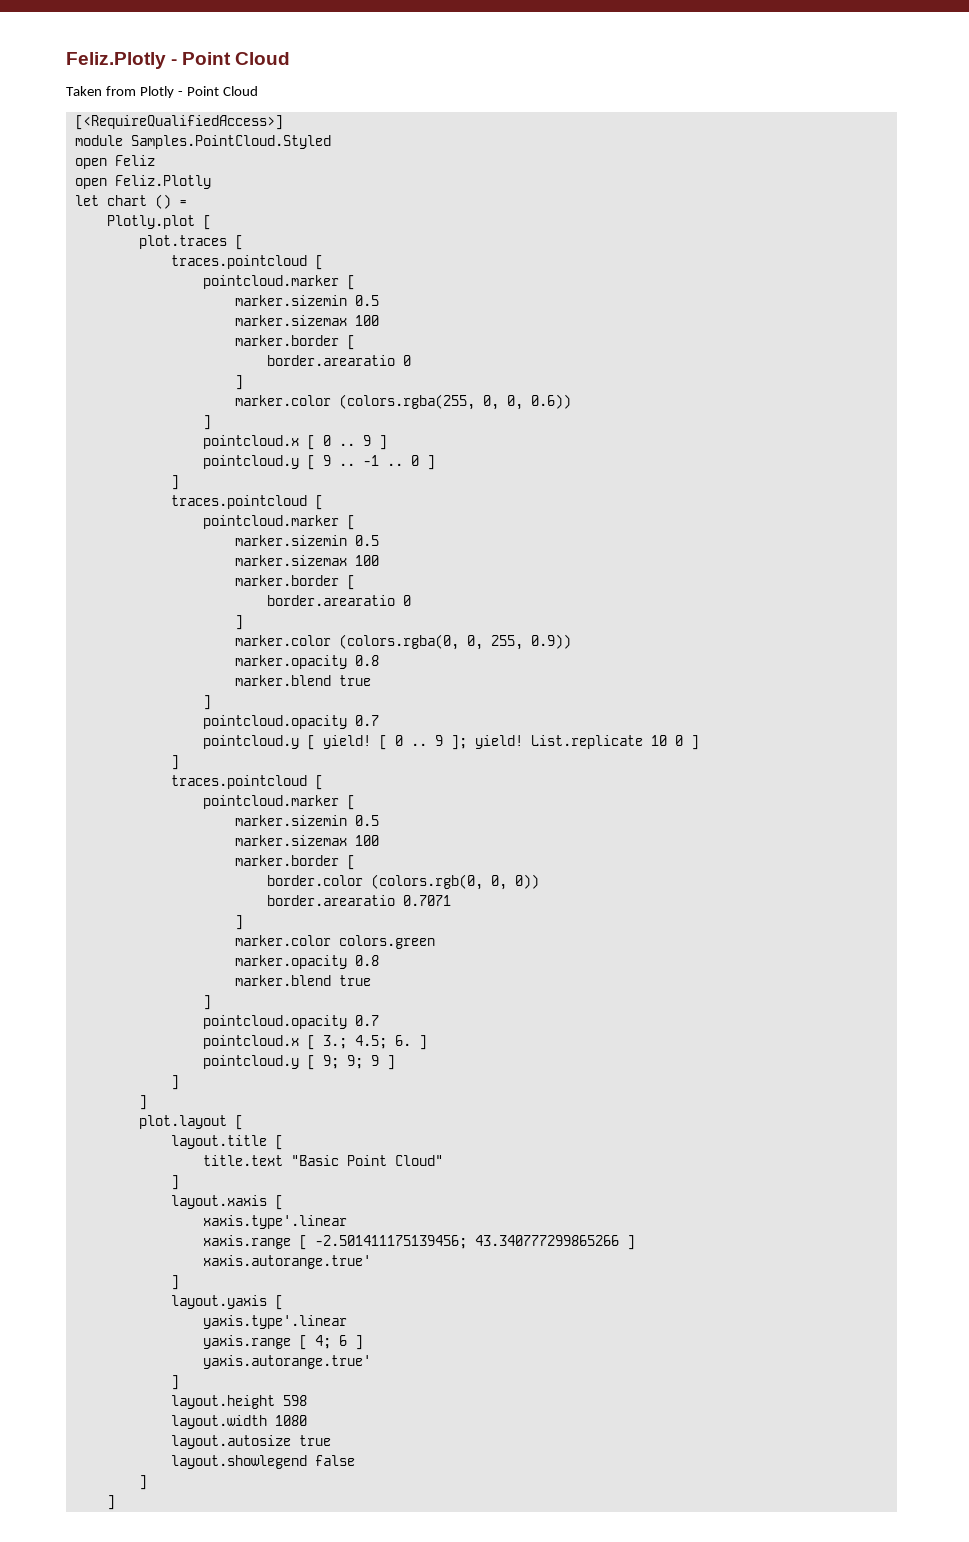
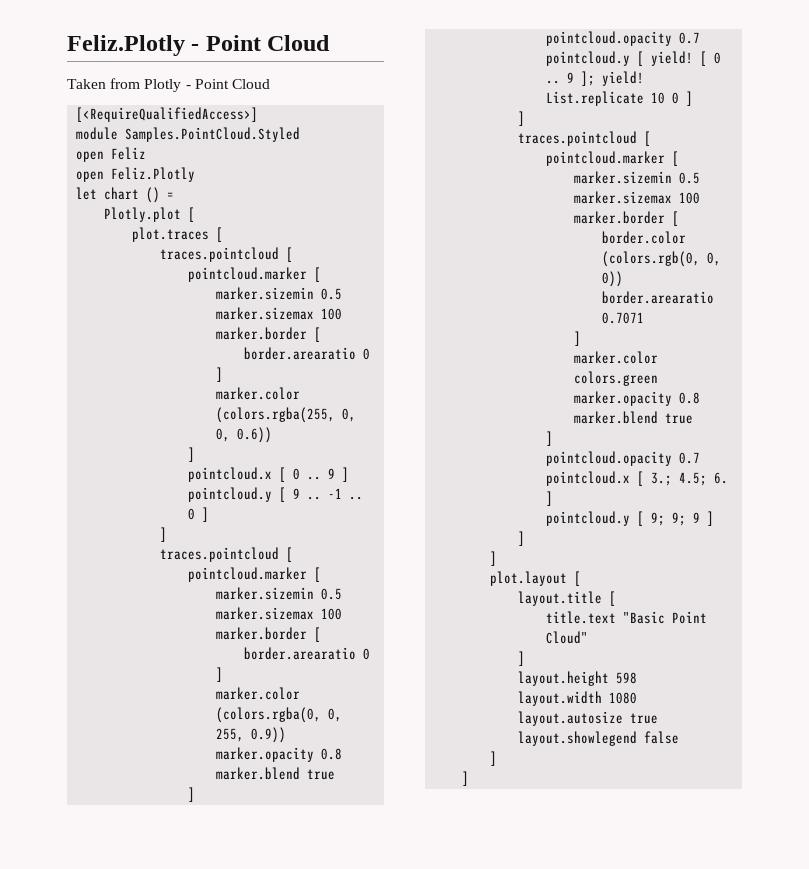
- layout.xaxis [
- xaxis.type'.linear
- xaxis.range [ -2.501411175139456; 43.340777299865266 ]
- xaxis.autorange.true'
- ]
- layout.yaxis [
- yaxis.type'.linear
- yaxis.range [ 4; 6 ]
- yaxis.autorange.true'
- ]

